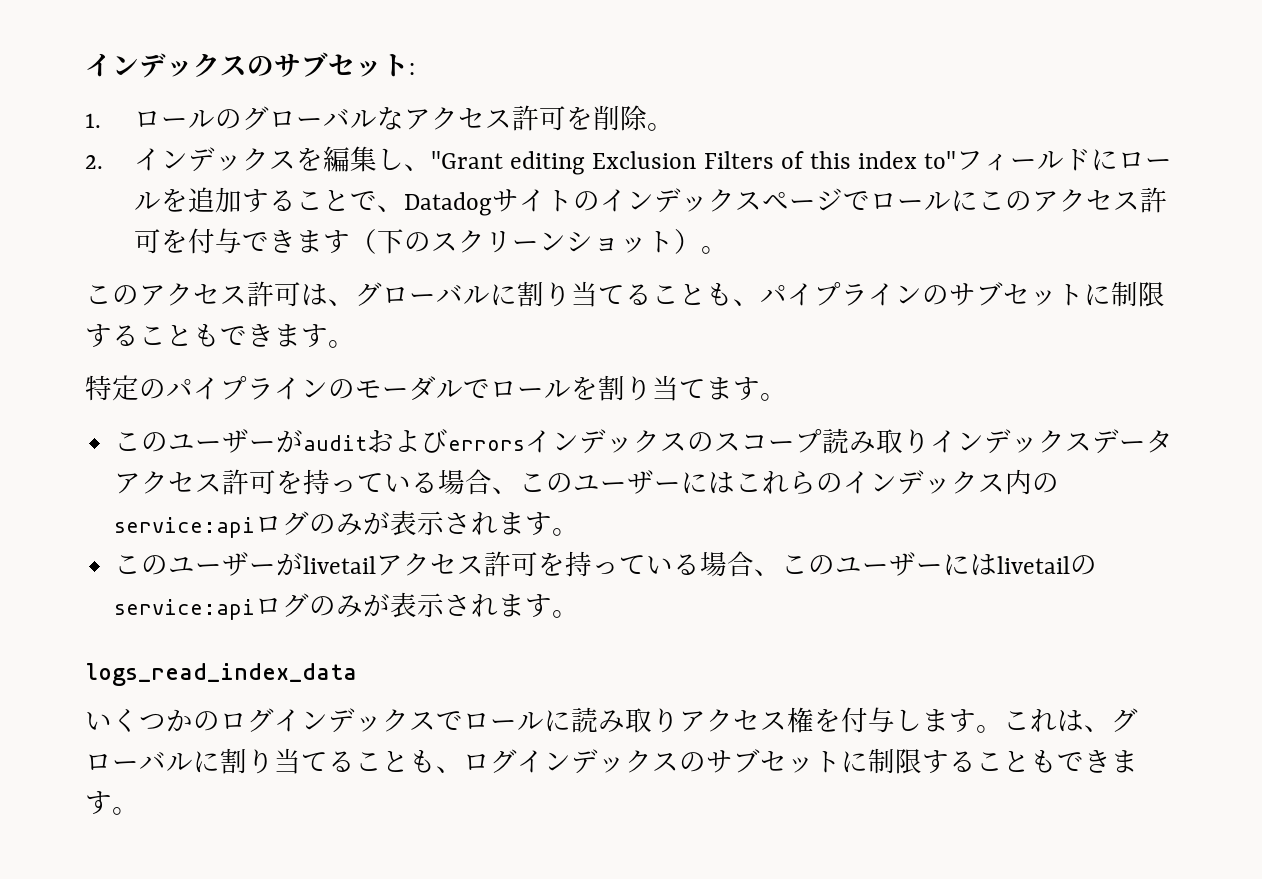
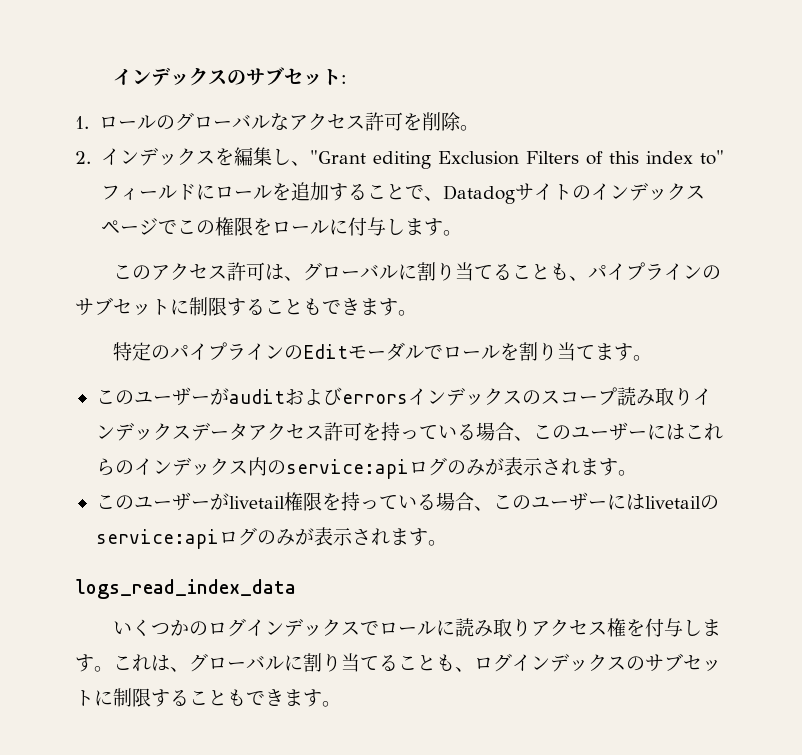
- 2.インデックスを編集し、"Grant editing Exclusion Filters of this index to"フィールドにロールを追加することで、Datadogサイトのインデックスページでロールにこのアクセス許可を付与できます（下のスクリーンショット）。
+ 2.インデックスを編集し、"Grant editing Exclusion Filters of this index to"フィールドにロールを追加することで、Datadogサイトのインデックスページでこの権限をロールに付与します。
- 特定のパイプラインのモーダルでロールを割り当てます。
+ 特定のパイプラインのEditモーダルでロールを割り当てます。
- このユーザーがlivetailアクセス許可を持っている場合、このユーザーにはlivetailのservice:apiログのみが表示されます。
+ このユーザーがlivetail権限を持っている場合、このユーザーにはlivetailのservice:apiログのみが表示されます。

